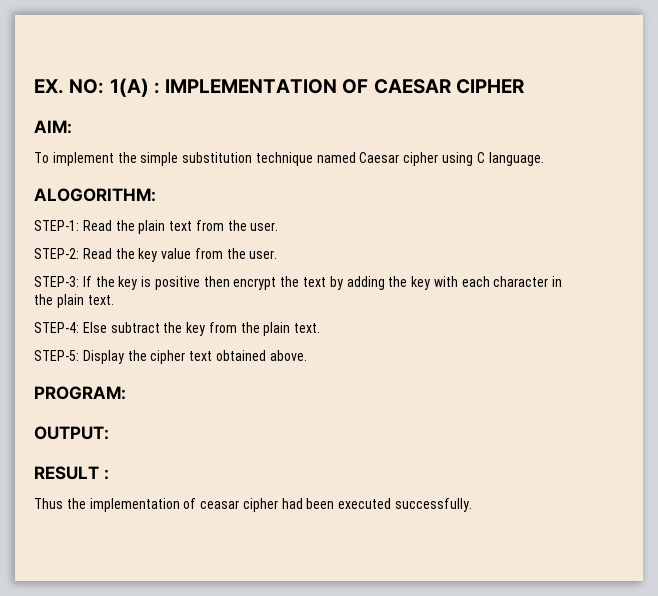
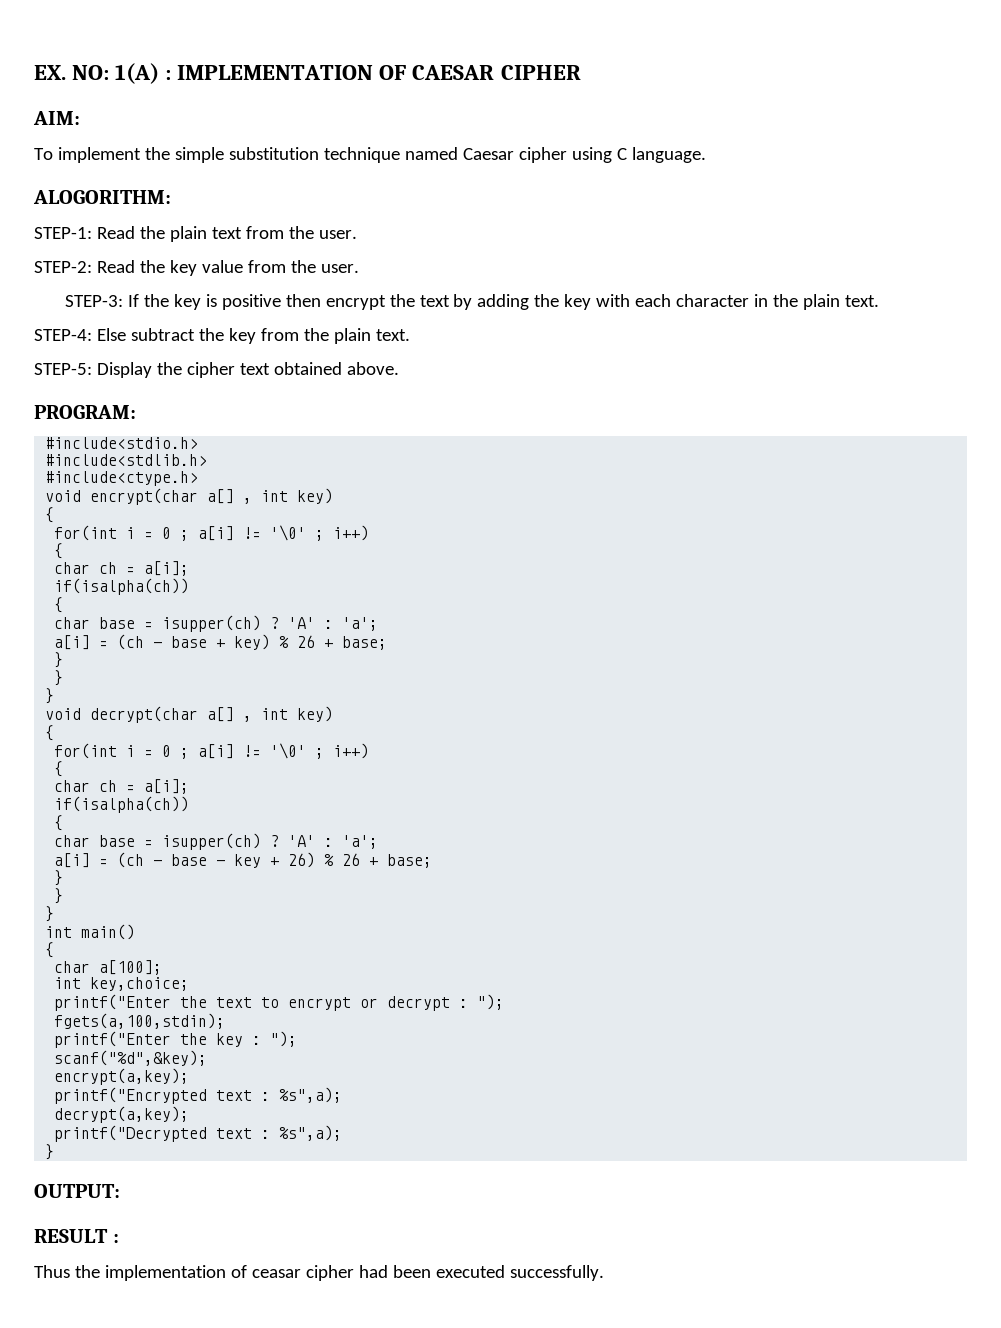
+ #include<stdio.h>
+ #include<stdlib.h>
+ #include<ctype.h>
+ void encrypt(char a[] , int key)
+ {
+ for(int i = 0 ; a[i] != '\0' ; i++)
+ {
+ char ch = a[i];
+ if(isalpha(ch))
+ {
+ char base = isupper(ch) ? 'A' : 'a';
+ a[i] = (ch - base + key) % 26 + base;
+ }
+ }
+ }
+ void decrypt(char a[] , int key)
+ {
+ for(int i = 0 ; a[i] != '\0' ; i++)
+ {
+ char ch = a[i];
+ if(isalpha(ch))
+ {
+ char base = isupper(ch) ? 'A' : 'a';
+ a[i] = (ch - base - key + 26) % 26 + base;
+ }
+ }
+ }
+ int main()
+ {
+ char a[100];
+ int key,choice;
+ printf("Enter the text to encrypt or decrypt : ");
+ fgets(a,100,stdin);
+ printf("Enter the key : ");
+ scanf("%d",&key);
+ encrypt(a,key);
+ printf("Encrypted text : %s",a);
+ decrypt(a,key);
+ printf("Decrypted text : %s",a);
+ }

